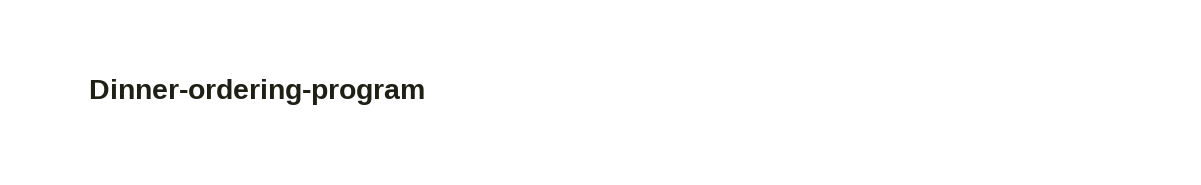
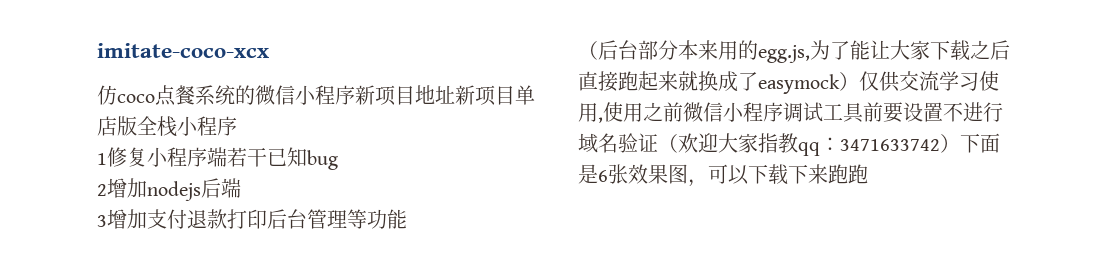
- Dinner-ordering-program
+ imitate-coco-xcx
+ 仿coco点餐系统的微信小程序新项目地址新项目单店版全栈小程序
+ 1修复小程序端若干已知bug
+ 2增加nodejs后端
+ 3增加支付退款打印后台管理等功能
+ （后台部分本来用的egg.js,为了能让大家下载之后直接跑起来就换成了easymock）仅供交流学习使用,使用之前微信小程序调试工具前要设置不进行域名验证（欢迎大家指教qq：3471633742）下面是6张效果图，可以下载下来跑跑

